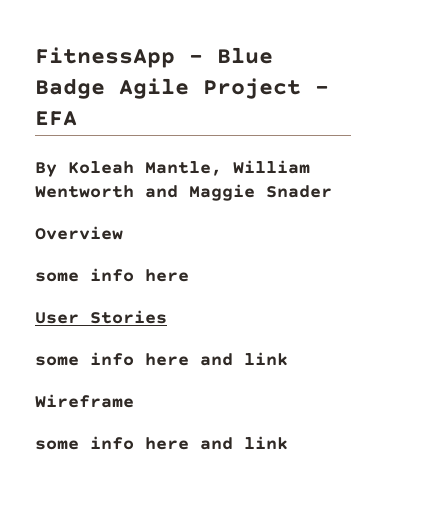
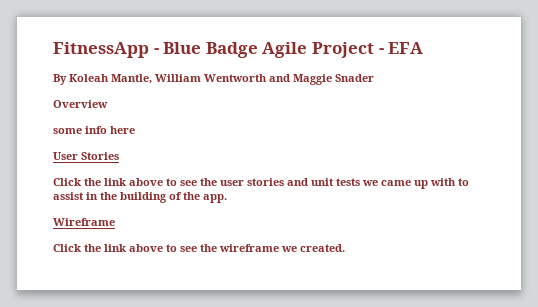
  User Stories
- some info here and link
+ Click the link above to see the user stories and unit tests we came up with to assist in the building of the app.
  Wireframe
- some info here and link
+ Click the link above to see the wireframe we created.

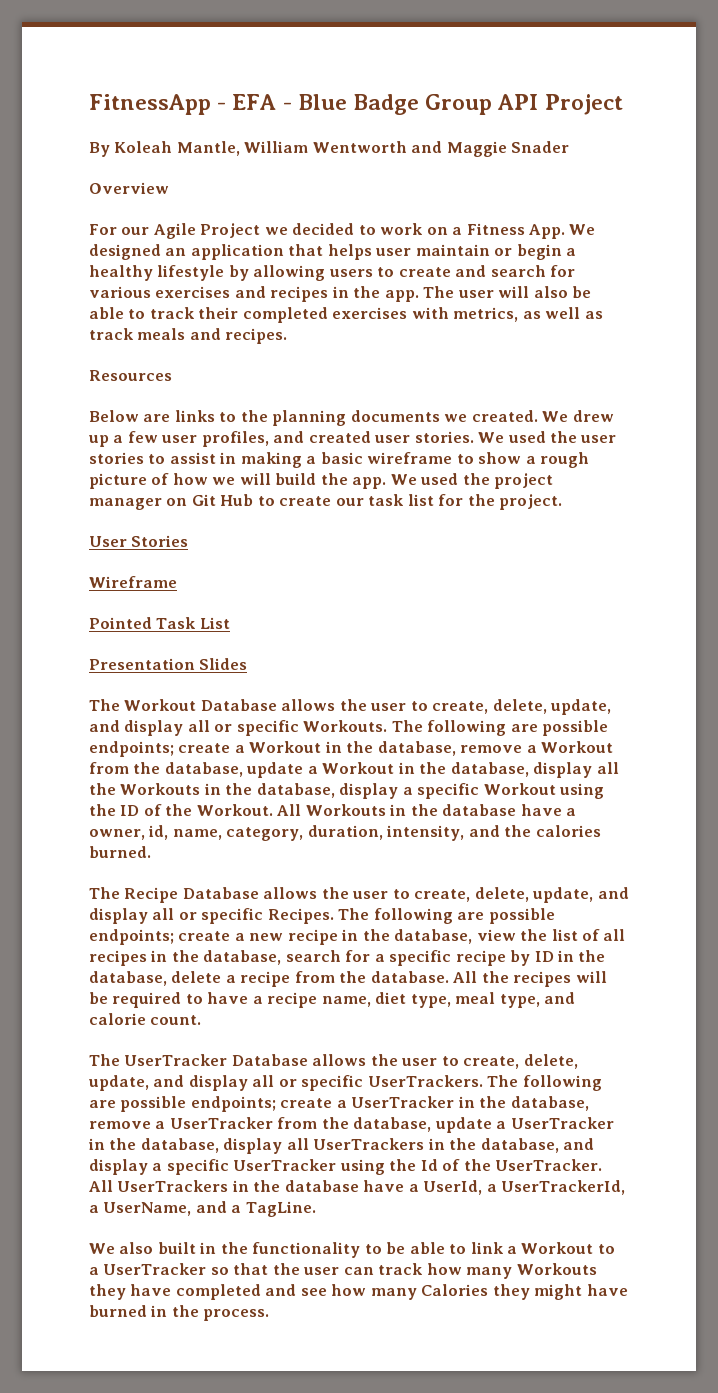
- FitnessApp - Blue Badge Agile Project - EFA
+ FitnessApp - EFA - Blue Badge Group API Project
- some info here
+ For our Agile Project we decided to work on a Fitness App. We designed an application that helps user maintain or begin a healthy lifestyle by allowing users to create and search for various exercises and recipes in the app. The user will also be able to track their completed exercises with metrics, as well as track meals and recipes.
+ Resources
+ Below are links to the planning documents we created. We drew up a few user profiles, and created user stories. We used the user stories to assist in making a basic wireframe to show a rough picture of how we will build the app. We used the project manager on Git Hub to create our task list for the project.
  User Stories
- Click the link above to see the user stories and unit tests we came up with to assist in the building of the app.
  Wireframe
- Click the link above to see the wireframe we created.
+ Pointed Task List
+ Presentation Slides
+ The Workout Database allows the user to create, delete, update, and display all or specific Workouts. The following are possible endpoints; create a Workout in the database, remove a Workout from the database, update a Workout in the database, display all the Workouts in the database, display a specific Workout using the ID of the Workout. All Workouts in the database have a owner, id, name, category, duration, intensity, and the calories burned.
+ The Recipe Database allows the user to create, delete, update, and display all or specific Recipes. The following are possible endpoints; create a new recipe in the database, view the list of all recipes in the database, search for a specific recipe by ID in the database, delete a recipe from the database. All the recipes will be required to have a recipe name, diet type, meal type, and calorie count.
+ The UserTracker Database allows the user to create, delete, update, and display all or specific UserTrackers. The following are possible endpoints; create a UserTracker in the database, remove a UserTracker from the database, update a UserTracker in the database, display all UserTrackers in the database, and display a specific UserTracker using the Id of the UserTracker. All UserTrackers in the database have a UserId, a UserTrackerId, a UserName, and a TagLine.
+ We also built in the functionality to be able to link a Workout to a UserTracker so that the user can track how many Workouts they have completed and see how many Calories they might have burned in the process.

